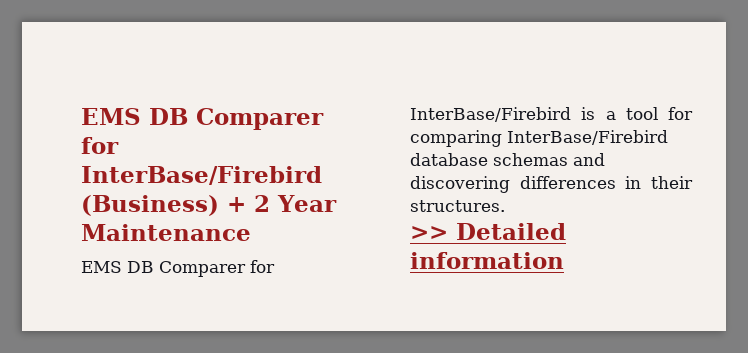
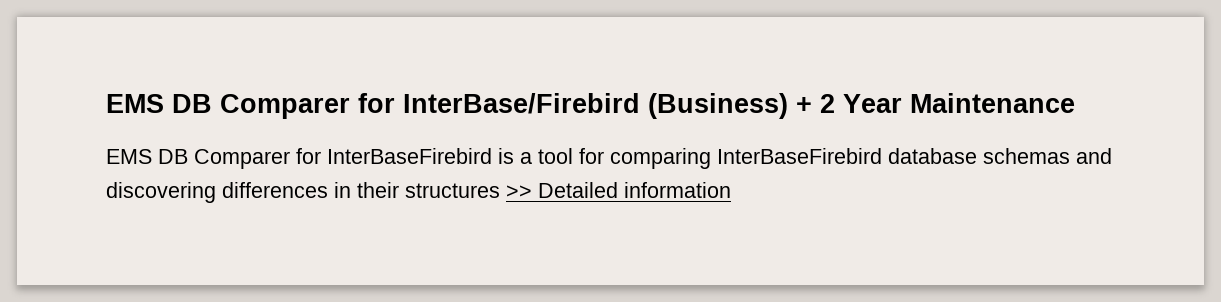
- EMS DB Comparer for InterBase/Firebird is a tool for comparing InterBase/Firebird database schemas and discovering differences in their structures.
- >> Detailed information
+ EMS DB Comparer for InterBaseFirebird is a tool for comparing InterBaseFirebird database schemas and discovering differences in their structures >> Detailed information

